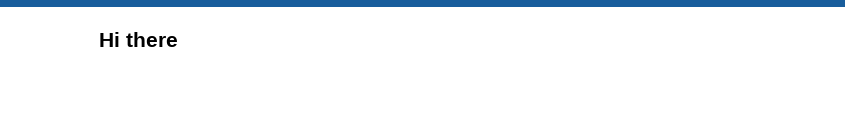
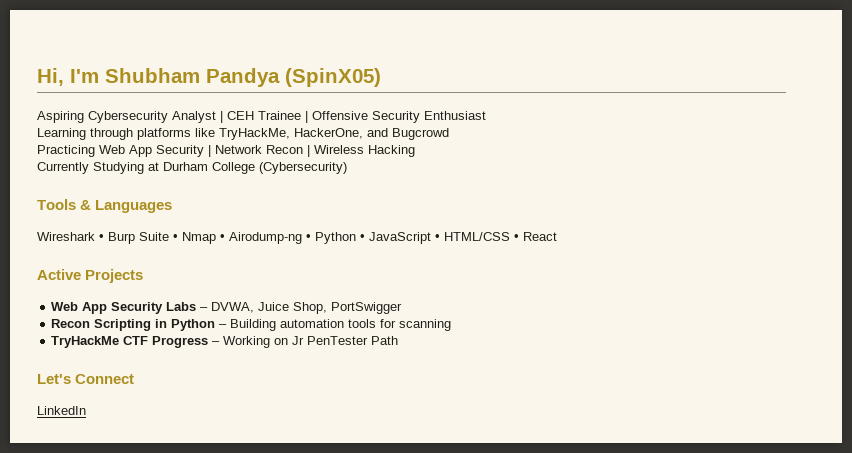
- Hi there
+ Hi, I'm Shubham Pandya (SpinX05)
+ Aspiring Cybersecurity Analyst | CEH Trainee | Offensive Security Enthusiast
+ Learning through platforms like TryHackMe, HackerOne, and Bugcrowd
+ Practicing Web App Security | Network Recon | Wireless Hacking
+ Currently Studying at Durham College (Cybersecurity)
+ Tools & Languages
+ Wireshark • Burp Suite • Nmap • Airodump-ng • Python • JavaScript • HTML/CSS • React
+ Active Projects
+ Web App Security Labs – DVWA, Juice Shop, PortSwigger
+ Recon Scripting in Python – Building automation tools for scanning
+ TryHackMe CTF Progress – Working on Jr PenTester Path
+ Let's Connect
+ LinkedIn

